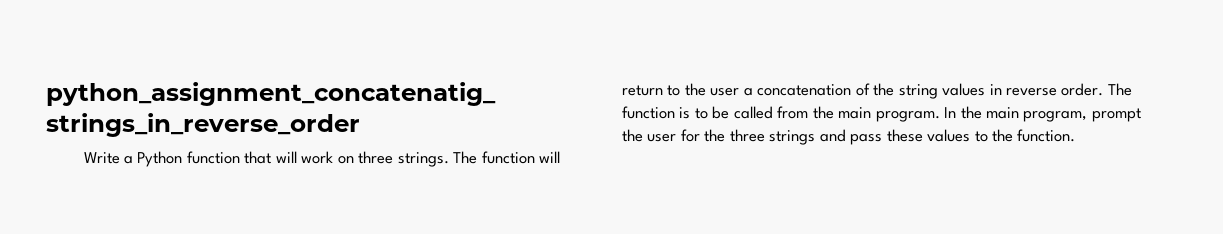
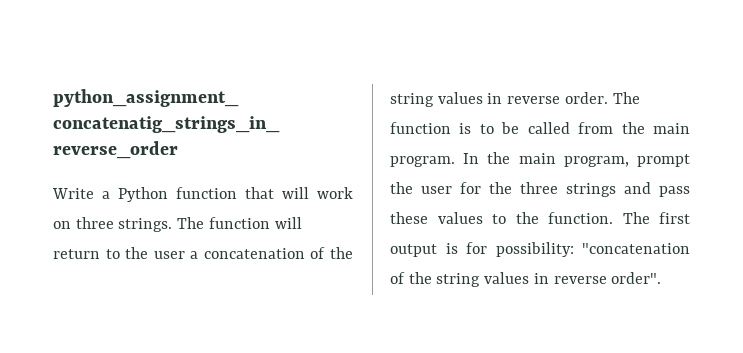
+ The first output is for possibility: "concatenation of the string values in reverse order".

